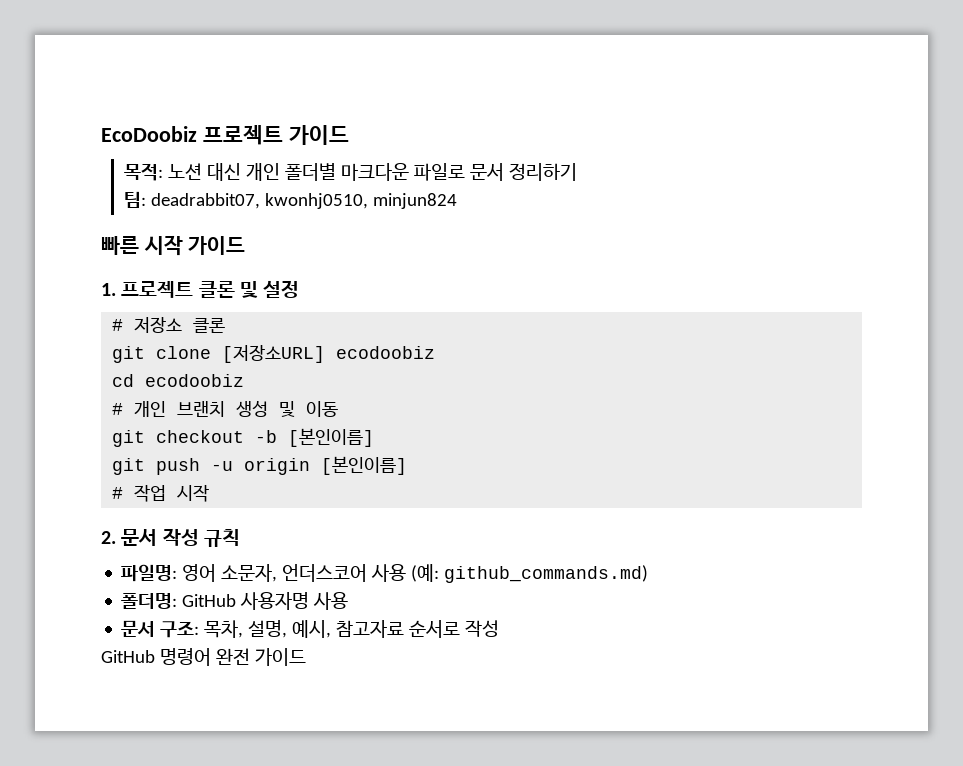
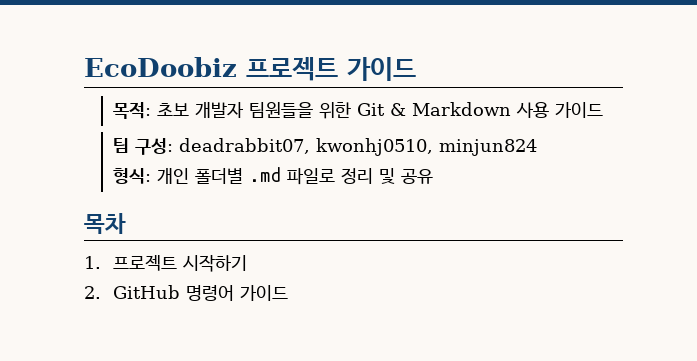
- 목적: 노션 대신 개인 폴더별 마크다운 파일로 문서 정리하기
- 팀: deadrabbit07, kwonhj0510, minjun824
- 빠른 시작 가이드
- 1. 프로젝트 클론 및 설정
- # 저장소 클론
- git clone [저장소URL] ecodoobiz
- cd ecodoobiz
- # 개인 브랜치 생성 및 이동
- git checkout -b [본인이름]
- git push -u origin [본인이름]
- # 작업 시작
- 2. 문서 작성 규칙
- 파일명: 영어 소문자, 언더스코어 사용 (예: github_commands.md)
- 폴더명: GitHub 사용자명 사용
- 문서 구조: 목차, 설명, 예시, 참고자료 순서로 작성
- GitHub 명령어 완전 가이드
+ 목적: 초보 개발자 팀원들을 위한 Git & Markdown 사용 가이드
+ 팀 구성: deadrabbit07, kwonhj0510, minjun824
+ 형식: 개인 폴더별 .md 파일로 정리 및 공유
+ 목차
+ 1. 프로젝트 시작하기
+ 2. GitHub 명령어 가이드

